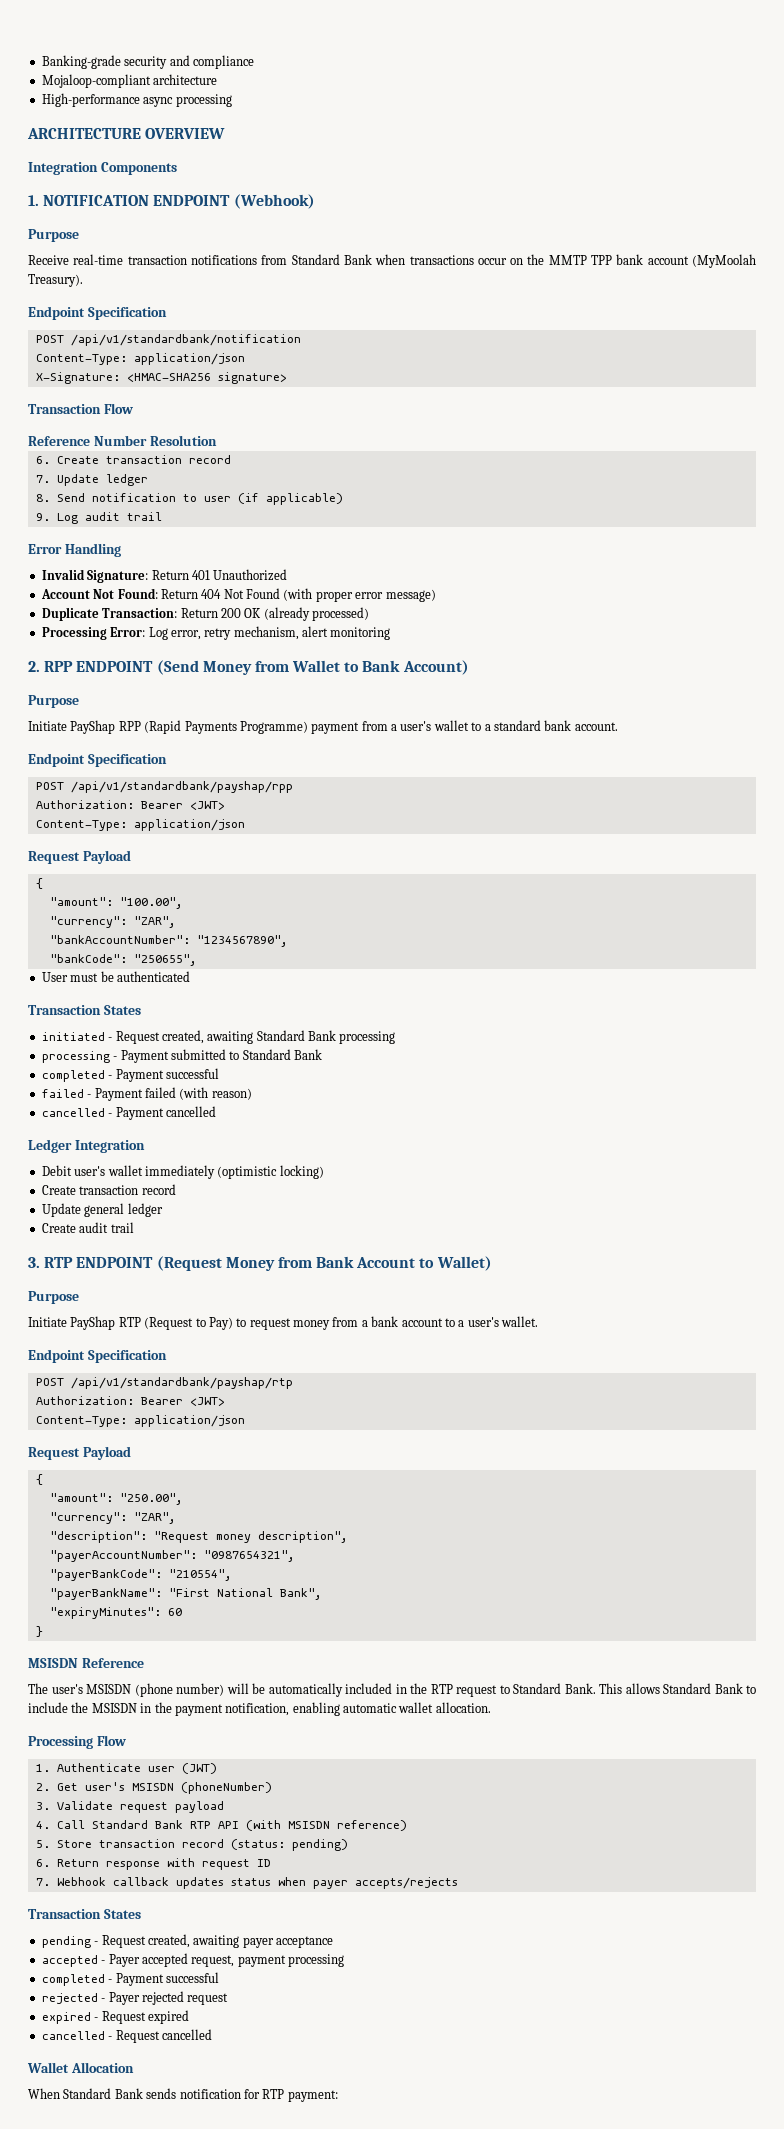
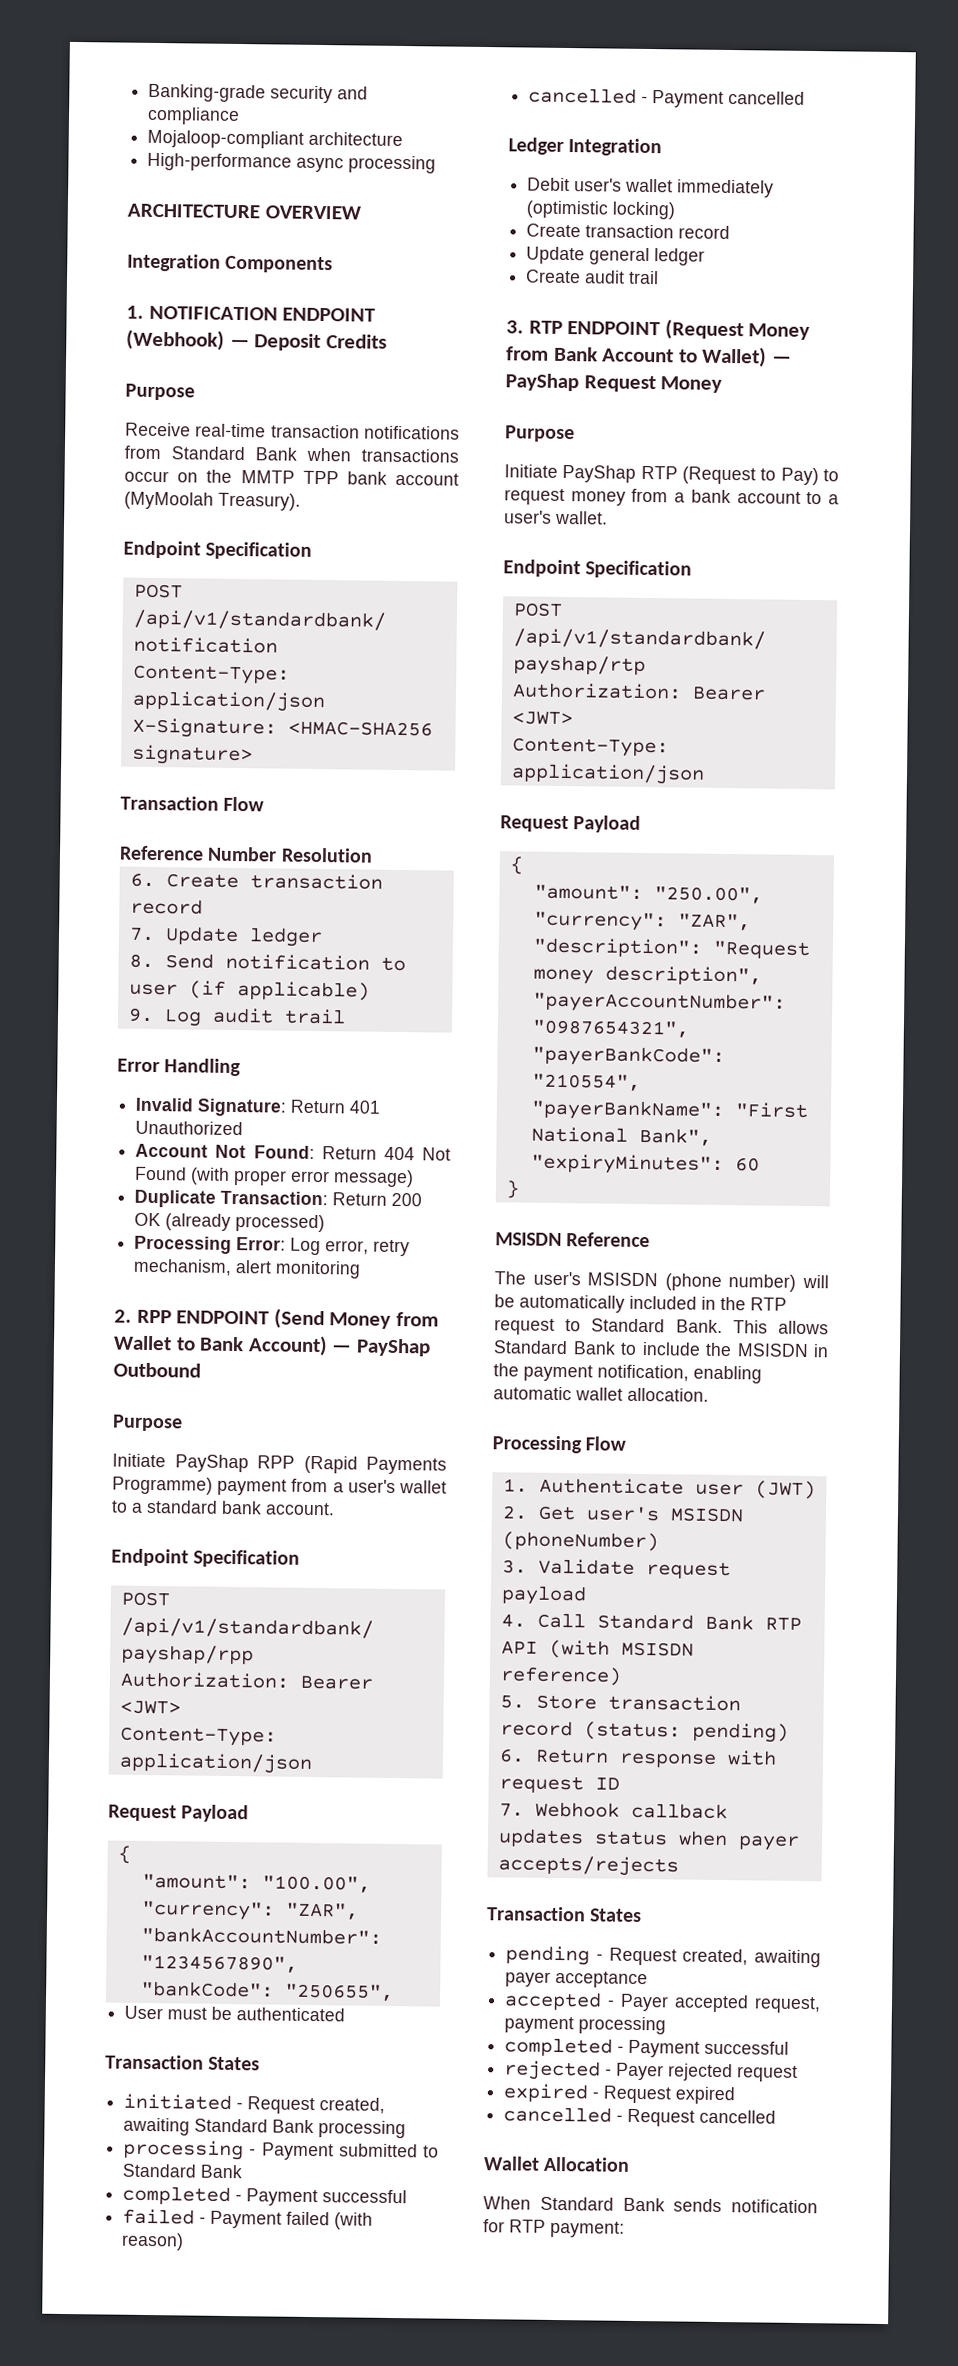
- 1. NOTIFICATION ENDPOINT (Webhook)
+ 1. NOTIFICATION ENDPOINT (Webhook) — Deposit Credits
- 2. RPP ENDPOINT (Send Money from Wallet to Bank Account)
+ 2. RPP ENDPOINT (Send Money from Wallet to Bank Account) — PayShap Outbound
- 3. RTP ENDPOINT (Request Money from Bank Account to Wallet)
+ 3. RTP ENDPOINT (Request Money from Bank Account to Wallet) — PayShap Request Money

